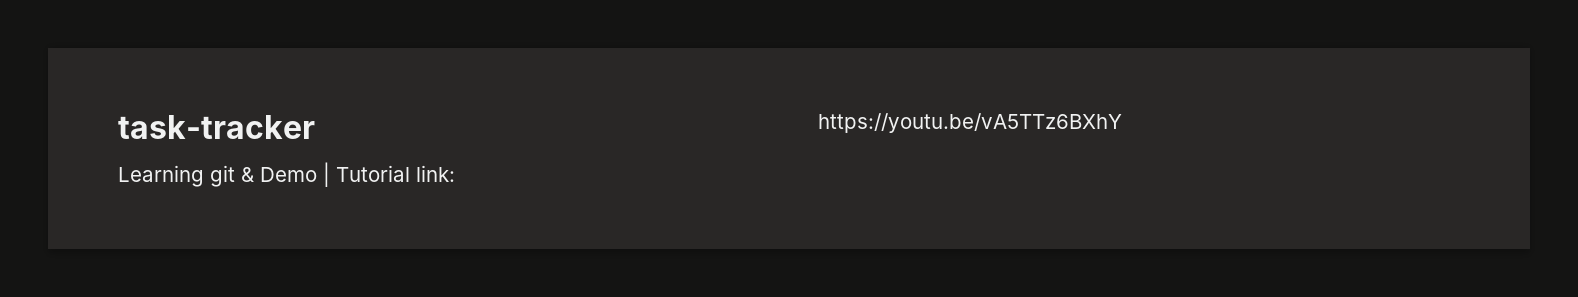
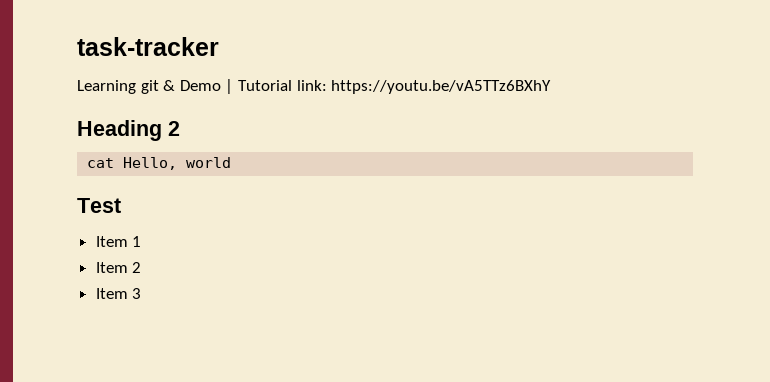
+ Heading 2
+ cat Hello, world
+ Test
+ Item 1
+ Item 2
+ Item 3

